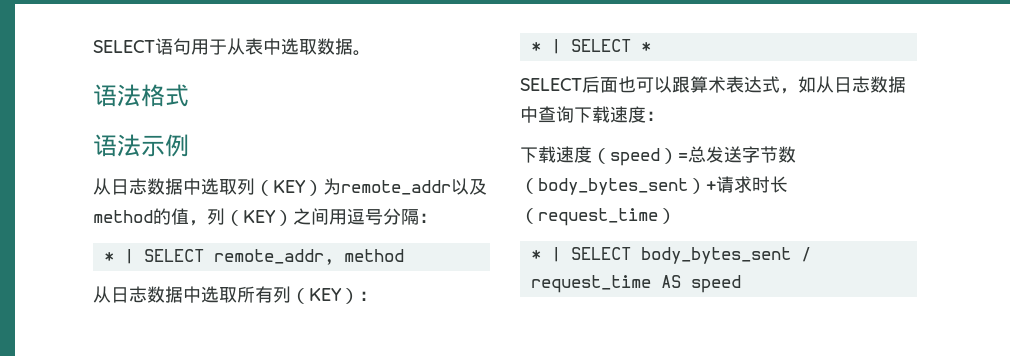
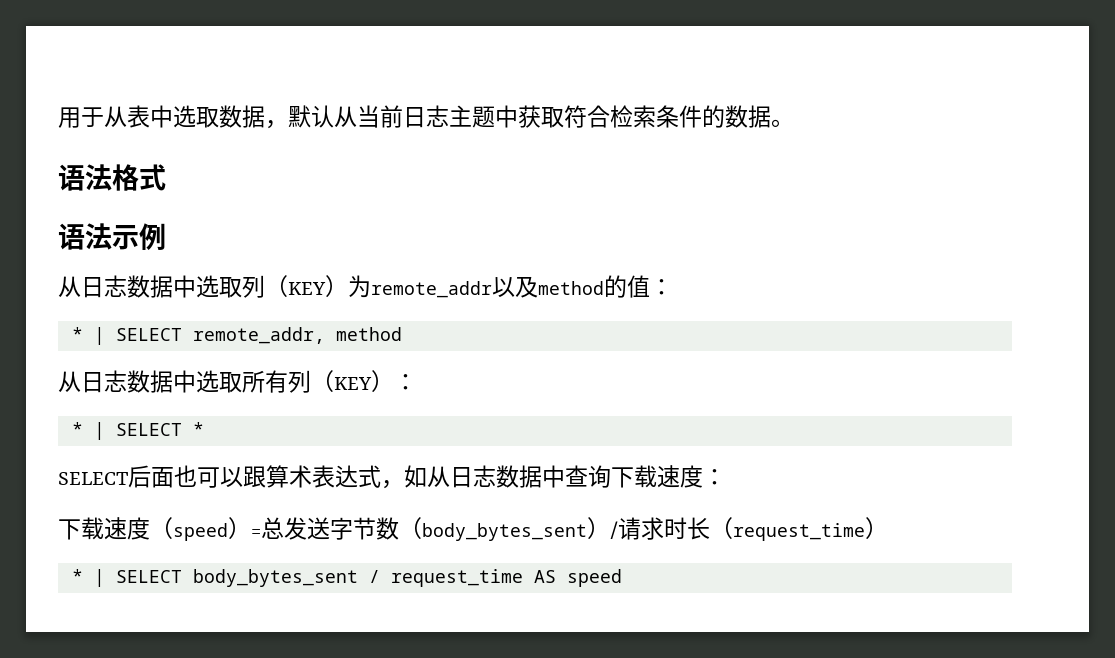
- SELECT语句用于从表中选取数据。
+ 用于从表中选取数据，默认从当前日志主题中获取符合检索条件的数据。
- 从日志数据中选取列（KEY）为remote_addr以及method的值，列（KEY）之间用逗号分隔：
+ 从日志数据中选取列（KEY）为remote_addr以及method的值：
- 下载速度（speed）=总发送字节数（body_bytes_sent）+请求时长（request_time）
+ 下载速度（speed）=总发送字节数（body_bytes_sent）/请求时长（request_time）

